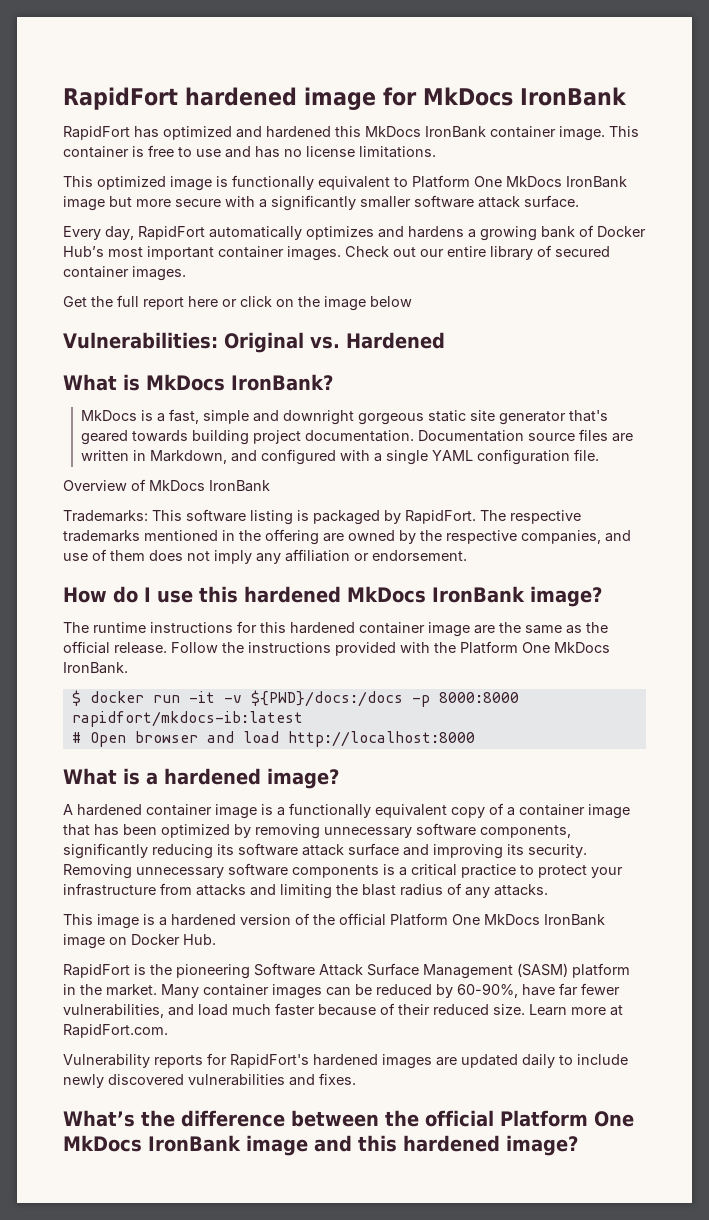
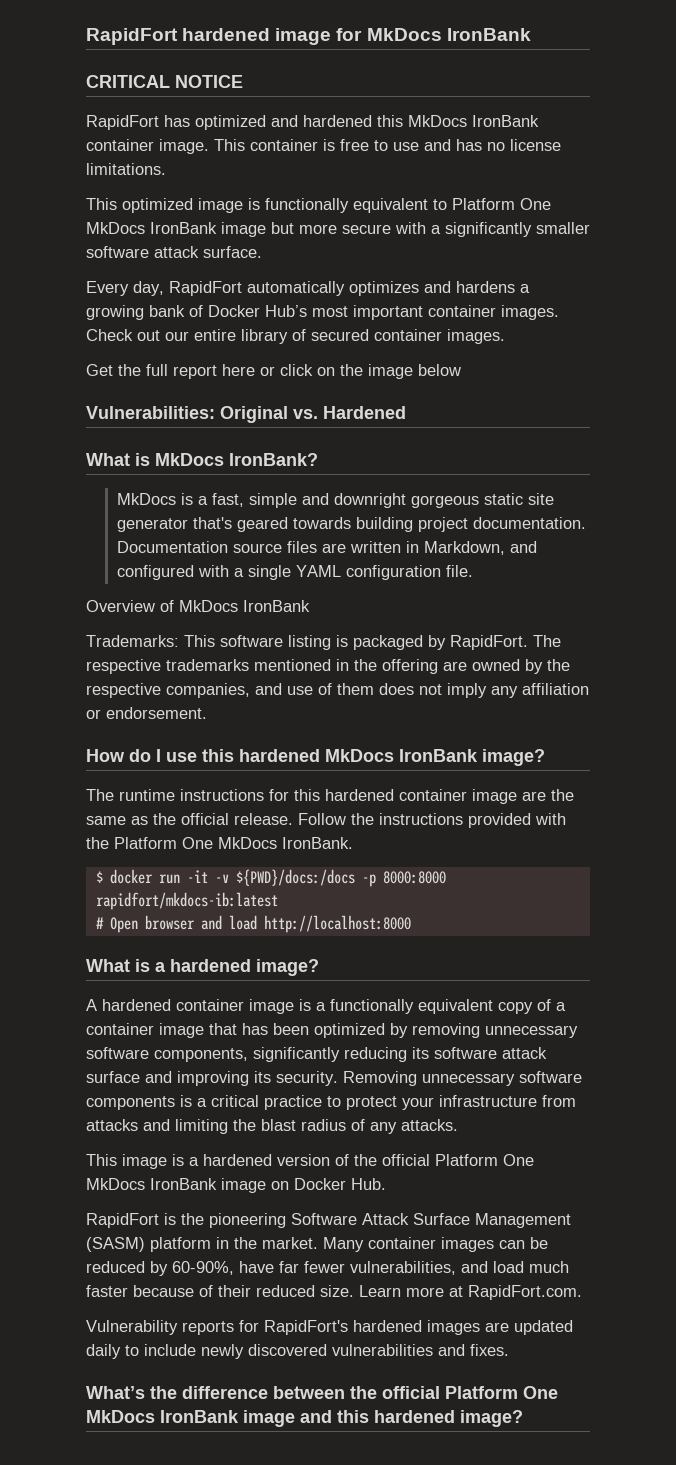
+ CRITICAL NOTICE

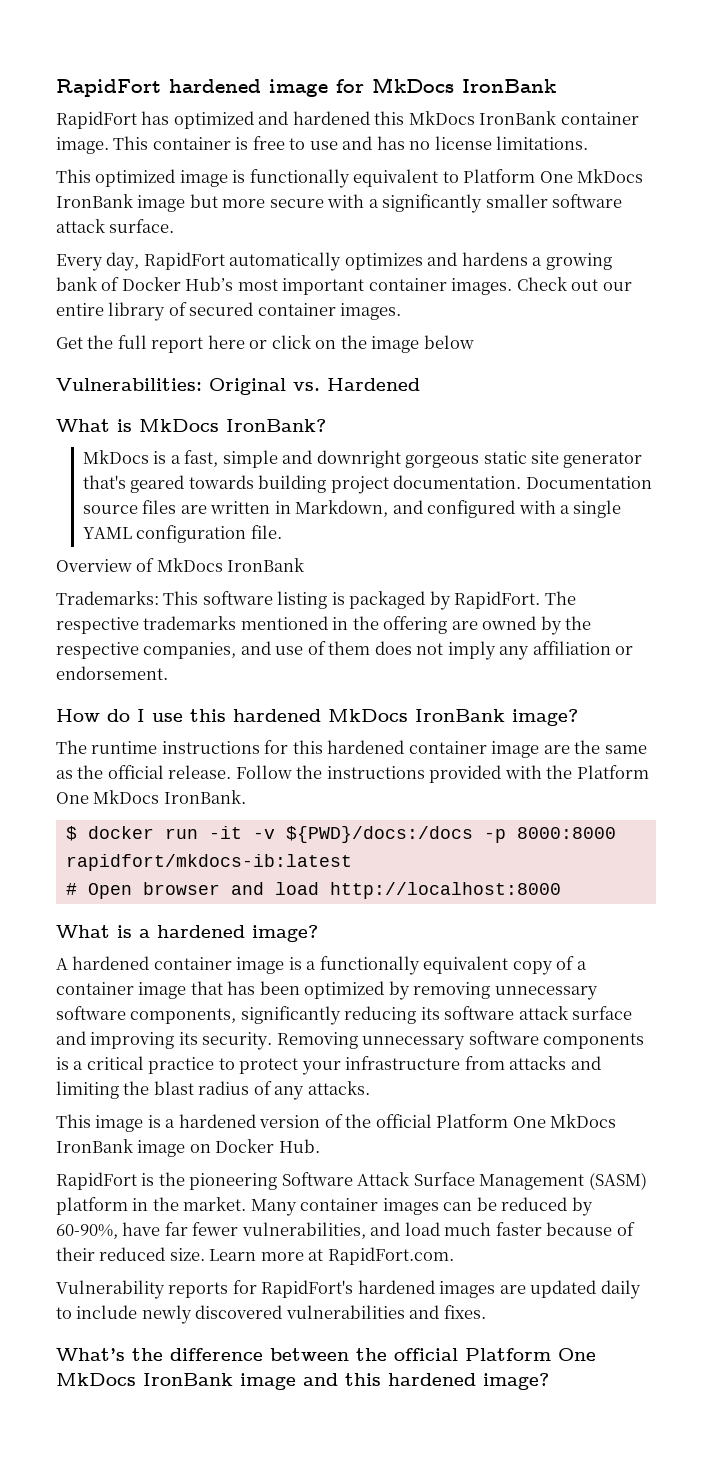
- CRITICAL NOTICE

